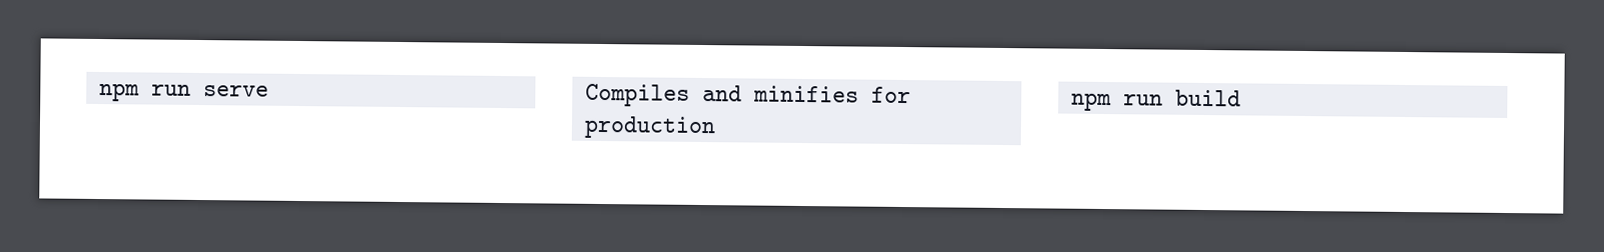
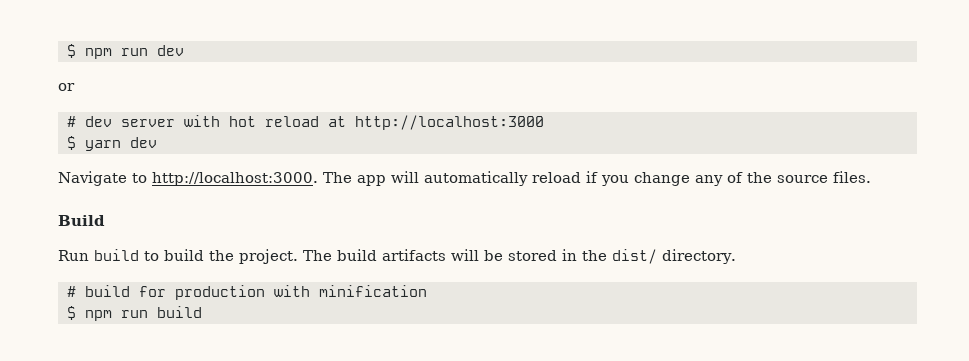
- npm run serve
- Compiles and minifies for production
- npm run build
+ $ npm run dev
+ or
+ # dev server with hot reload at http://localhost:3000
+ $ yarn dev
+ Navigate to http://localhost:3000. The app will automatically reload if you change any of the source files.
+ Build
+ Run build to build the project. The build artifacts will be stored in the dist/ directory.
+ # build for production with minification
+ $ npm run build

